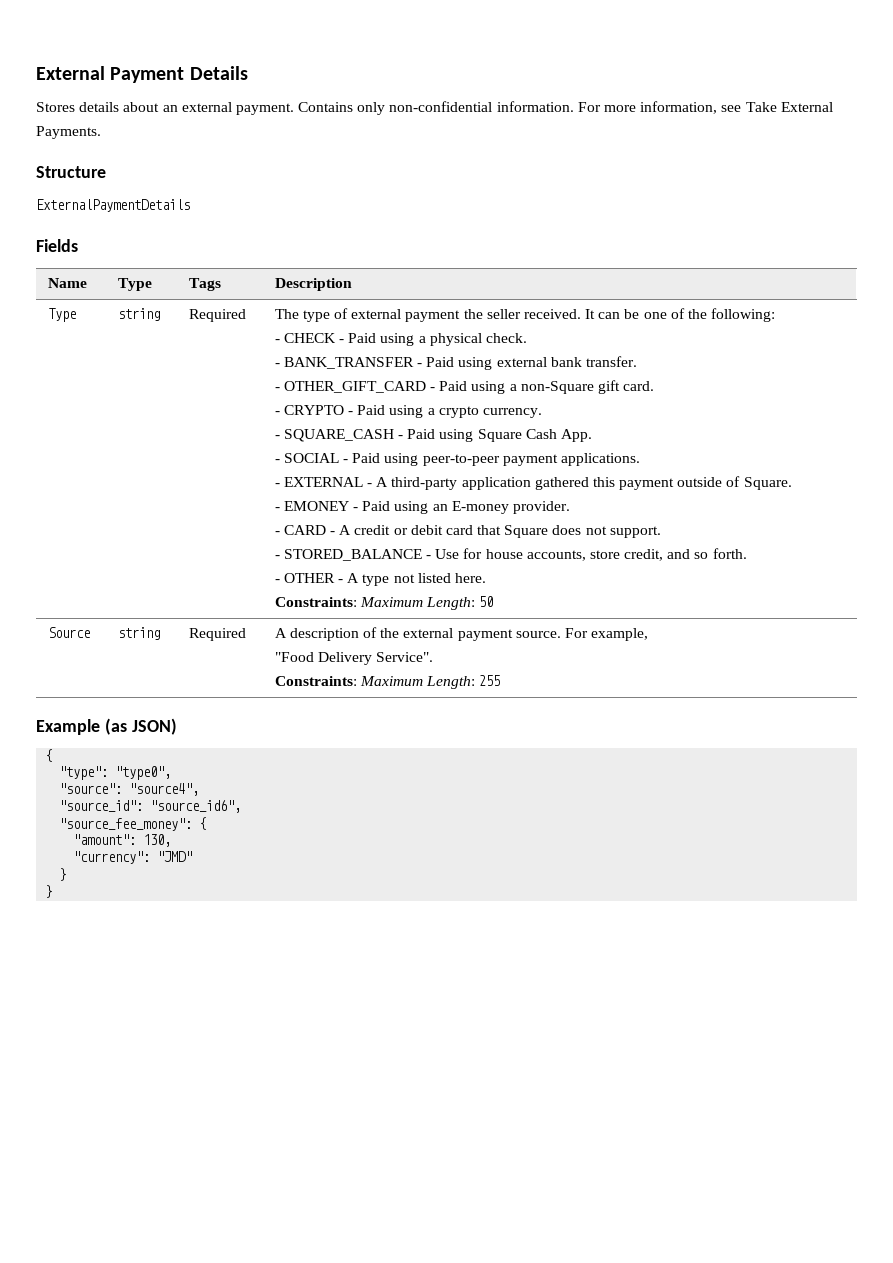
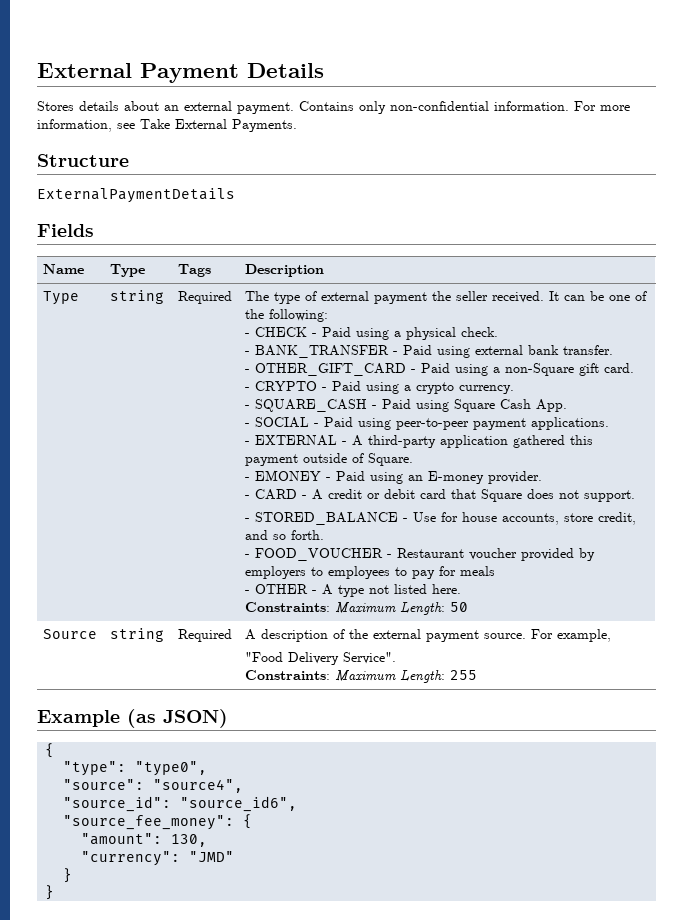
+ - FOOD_VOUCHER - Restaurant voucher provided by employers to employees to pay for meals

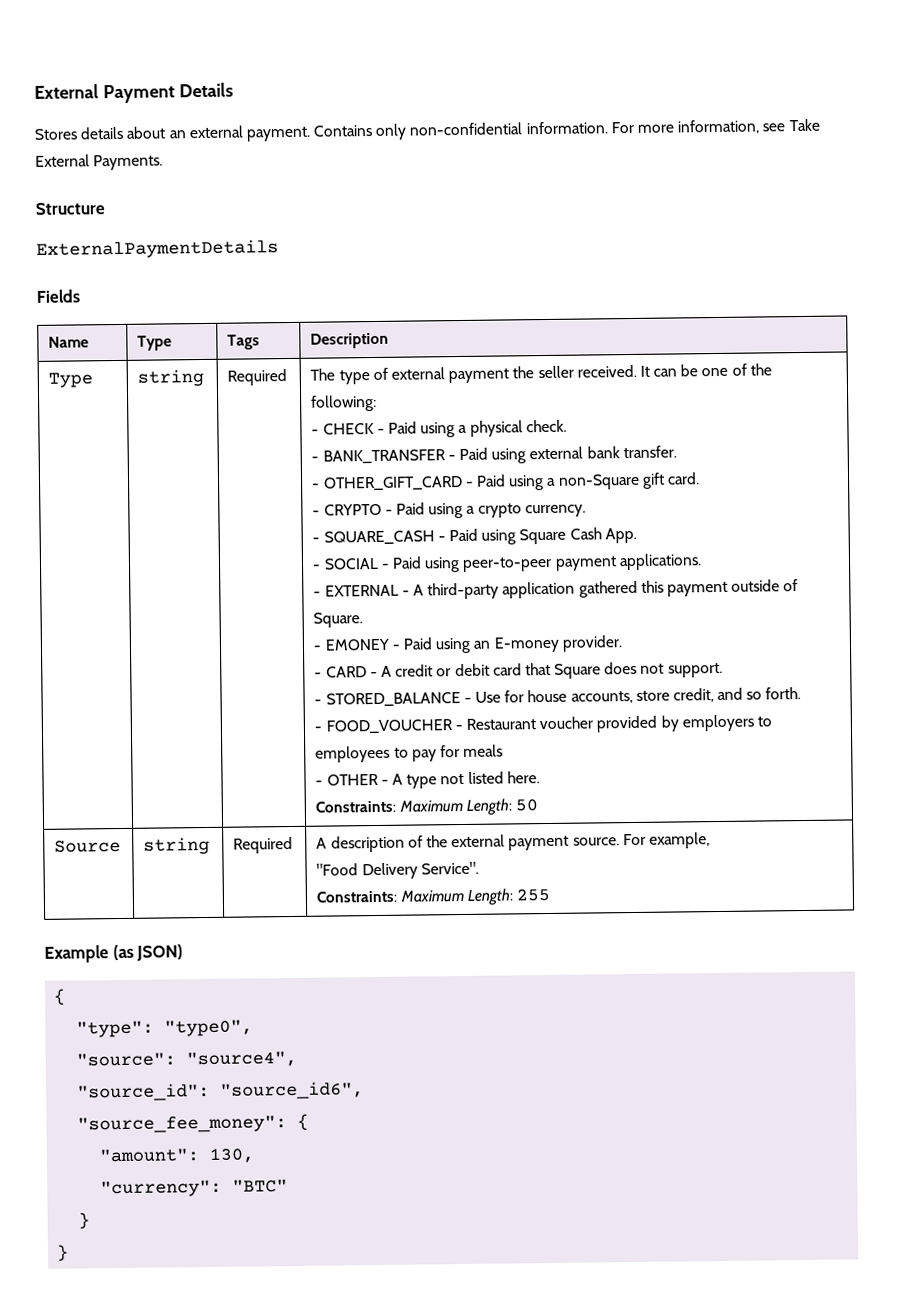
- "currency": "JMD"
+ "currency": "BTC"

